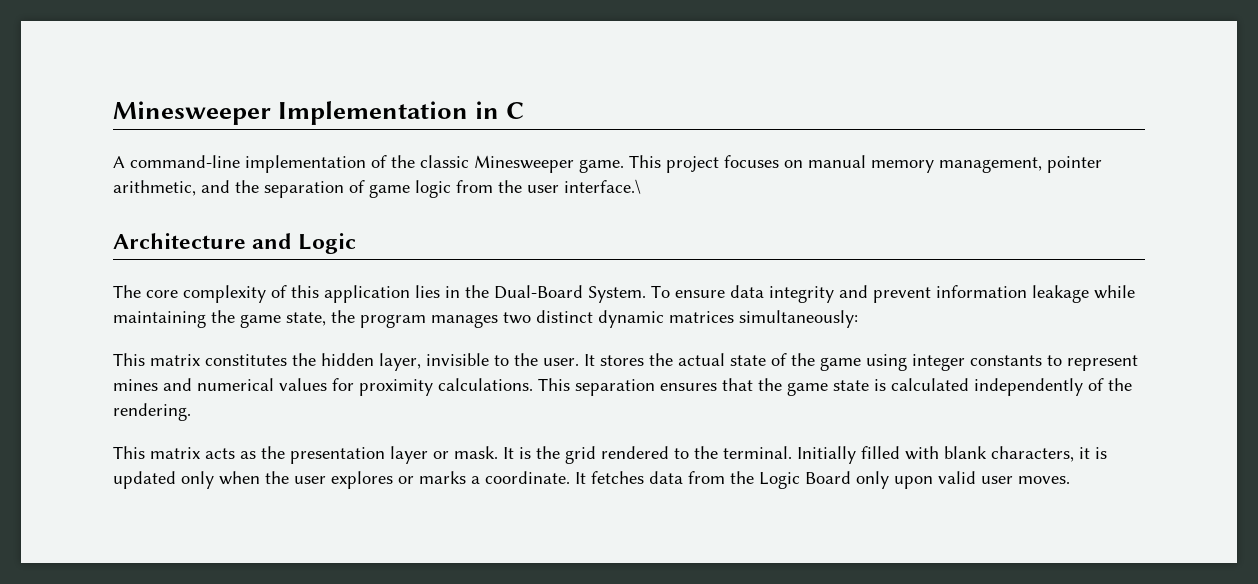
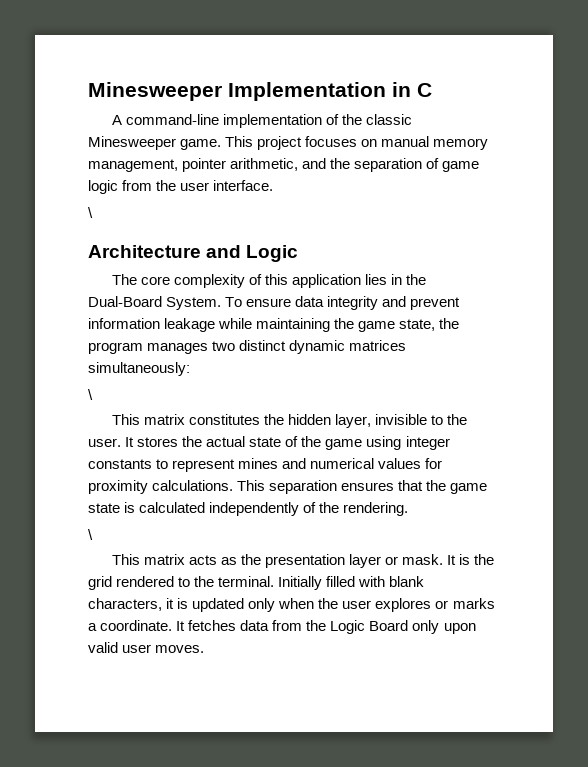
- This project focuses on manual memory management, pointer arithmetic, and the separation of game logic from the user interface.\
+ This project focuses on manual memory management, pointer arithmetic, and the separation of game logic from the user interface.
+ \
  To ensure data integrity and prevent information leakage while maintaining the game state, the program manages two distinct dynamic matrices simultaneously:
+ \
  This separation ensures that the game state is calculated independently of the rendering.
+ \

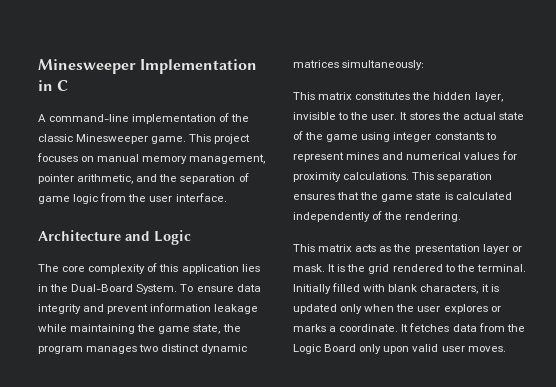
  This project focuses on manual memory management, pointer arithmetic, and the separation of game logic from the user interface.
- \
  To ensure data integrity and prevent information leakage while maintaining the game state, the program manages two distinct dynamic matrices simultaneously:
- \
  This separation ensures that the game state is calculated independently of the rendering.
- \

